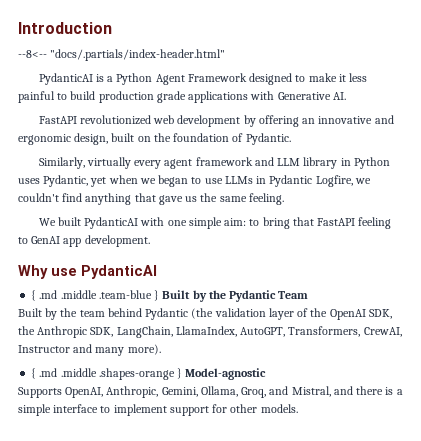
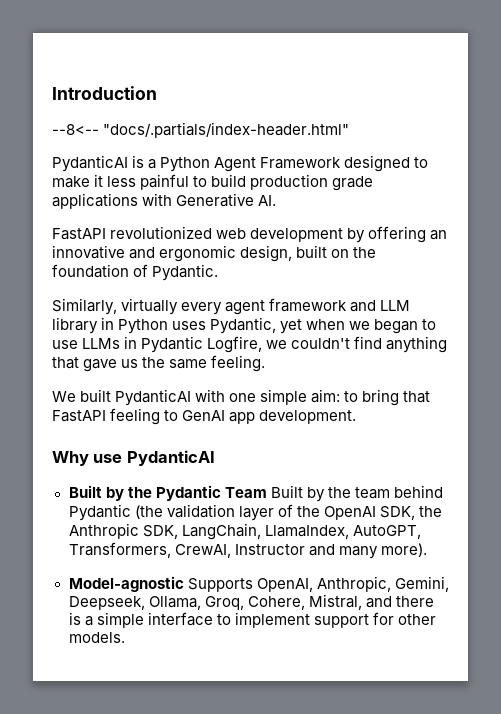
- { .md .middle .team-blue } Built by the Pydantic Team
- Built by the team behind Pydantic (the validation layer of the OpenAI SDK, the Anthropic SDK, LangChain, LlamaIndex, AutoGPT, Transformers, CrewAI, Instructor and many more).
+ Built by the Pydantic Team Built by the team behind Pydantic (the validation layer of the OpenAI SDK, the Anthropic SDK, LangChain, LlamaIndex, AutoGPT, Transformers, CrewAI, Instructor and many more).
- { .md .middle .shapes-orange } Model-agnostic
- Supports OpenAI, Anthropic, Gemini, Ollama, Groq, and Mistral, and there is a simple interface to implement support for other models.
+ Model-agnostic Supports OpenAI, Anthropic, Gemini, Deepseek, Ollama, Groq, Cohere, Mistral, and there is a simple interface to implement support for other models.

